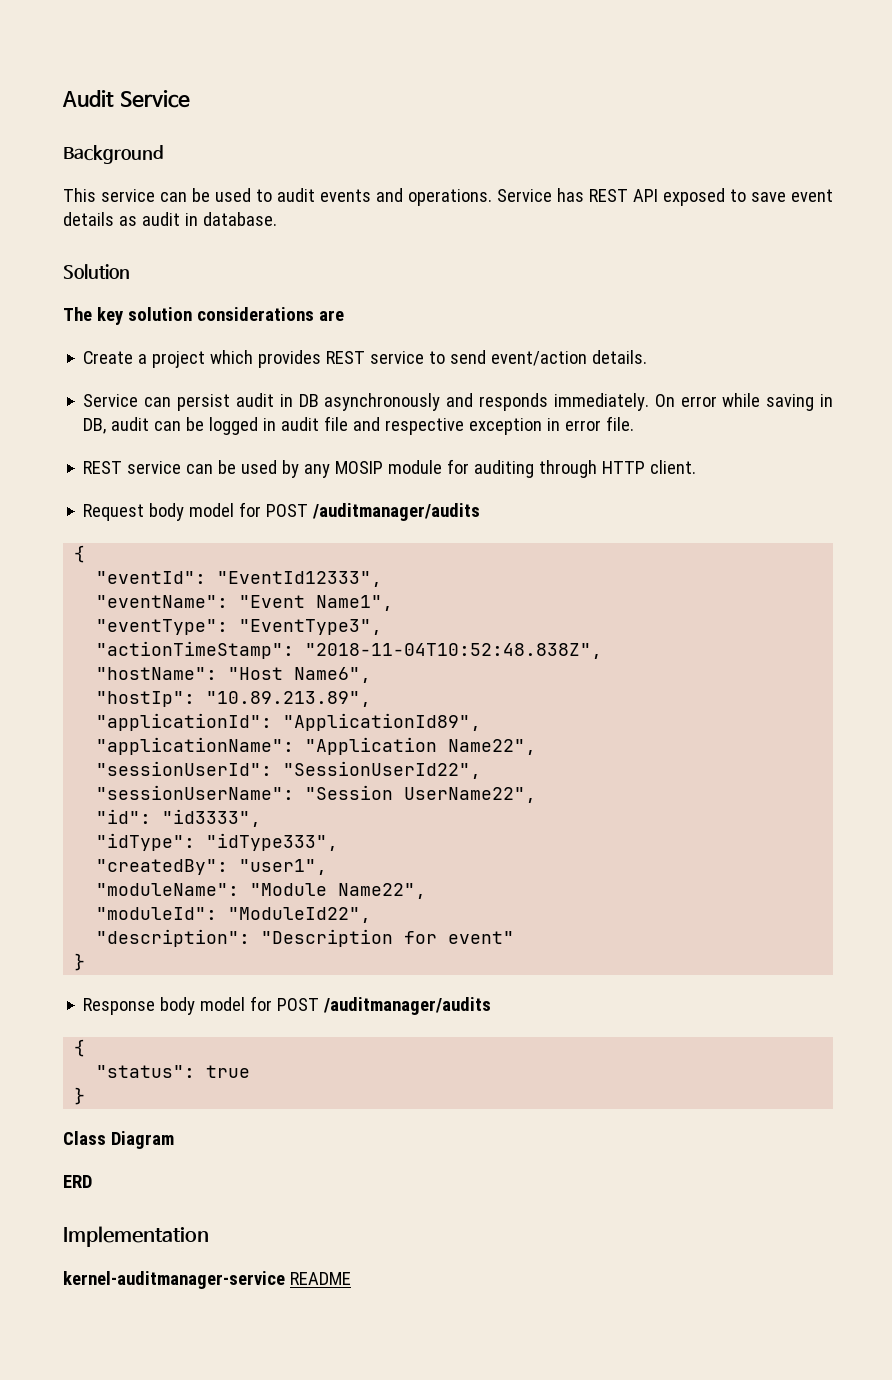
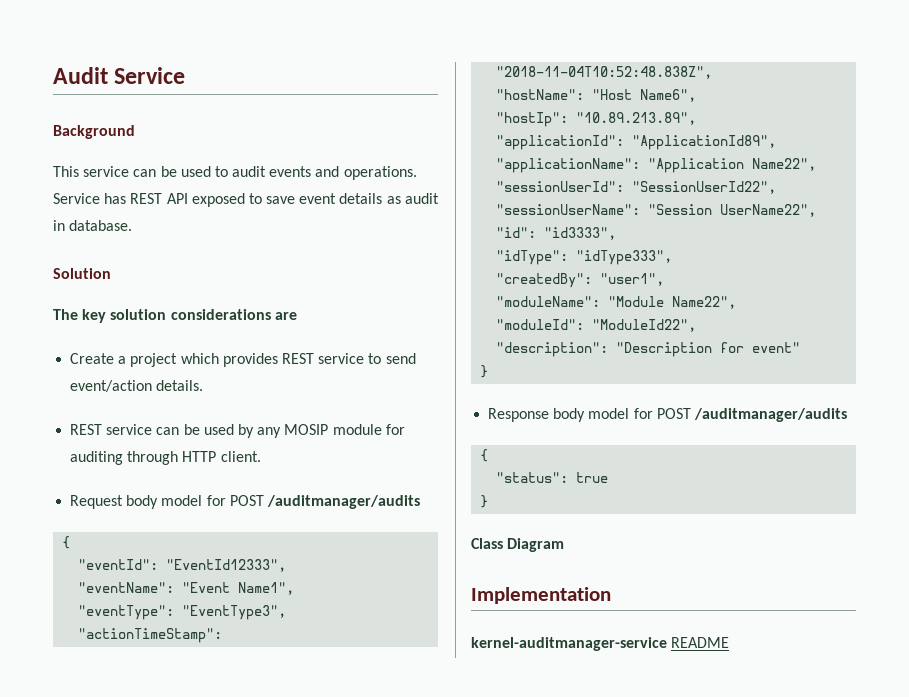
- Service can persist audit in DB asynchronously and responds immediately. On error while saving in DB, audit can be logged in audit file and respective exception in error file.
- ERD

